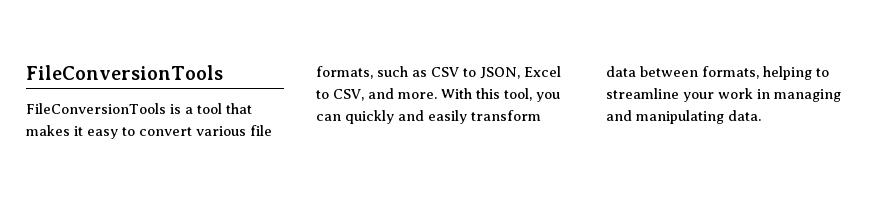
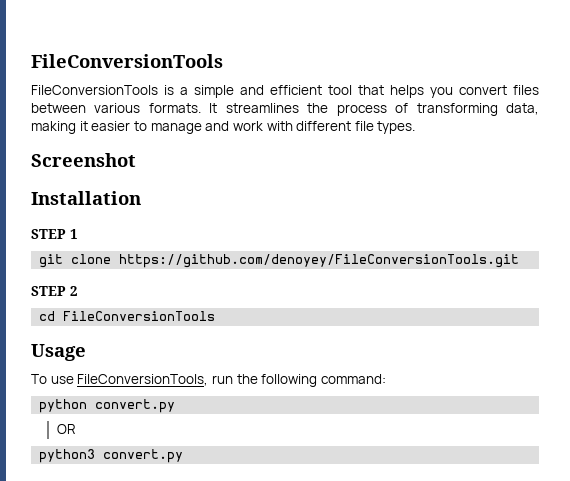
- FileConversionTools is a tool that makes it easy to convert various file formats, such as CSV to JSON, Excel to CSV, and more. With this tool, you can quickly and easily transform data between formats, helping to streamline your work in managing and manipulating data.
+ FileConversionTools is a simple and efficient tool that helps you convert files between various formats. It streamlines the process of transforming data, making it easier to manage and work with different file types.
+ Screenshot
+ Installation
+ STEP 1
+ git clone https://github.com/denoyey/FileConversionTools.git
+ STEP 2
+ cd FileConversionTools
+ Usage
+ To use FileConversionTools, run the following command:
+ python convert.py
+ OR
+ python3 convert.py

